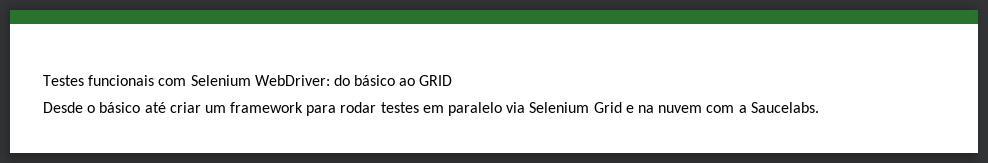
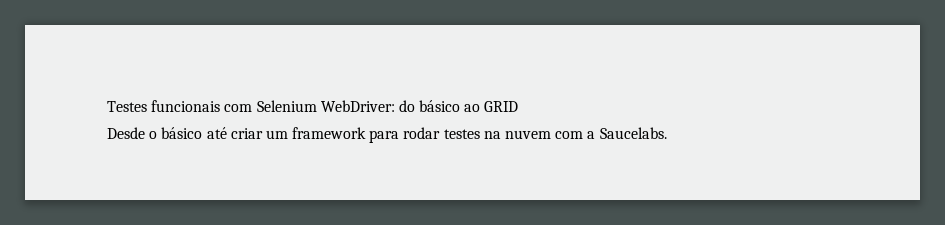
- Desde o básico até criar um framework para rodar testes em paralelo via Selenium Grid e na nuvem com a Saucelabs.
+ Desde o básico até criar um framework para rodar testes na nuvem com a Saucelabs.

